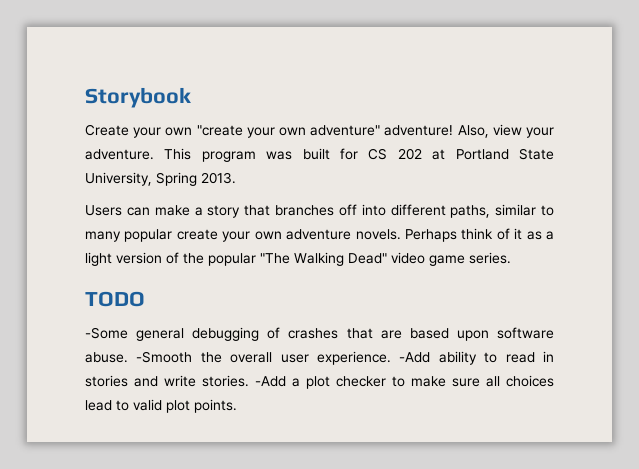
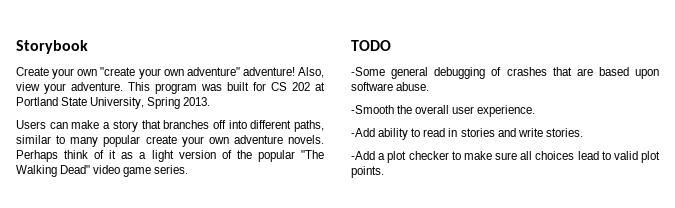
- -Some general debugging of crashes that are based upon software abuse. -Smooth the overall user experience. -Add ability to read in stories and write stories. -Add a plot checker to make sure all choices lead to valid plot points.
+ -Some general debugging of crashes that are based upon software abuse.
+ -Smooth the overall user experience.
+ -Add ability to read in stories and write stories.
+ -Add a plot checker to make sure all choices lead to valid plot points.

